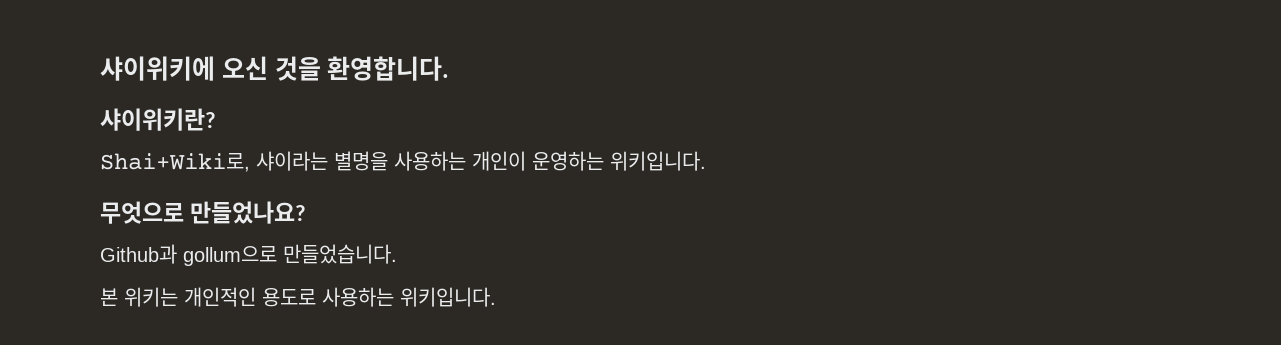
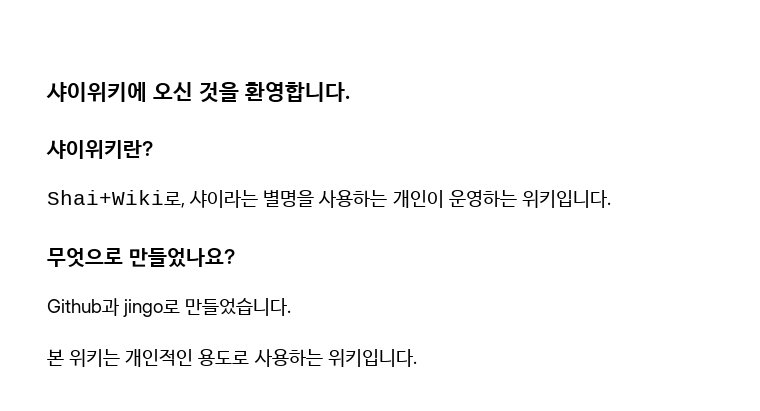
- Github과 gollum으로 만들었습니다.
+ Github과 jingo로 만들었습니다.

